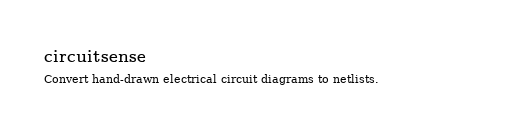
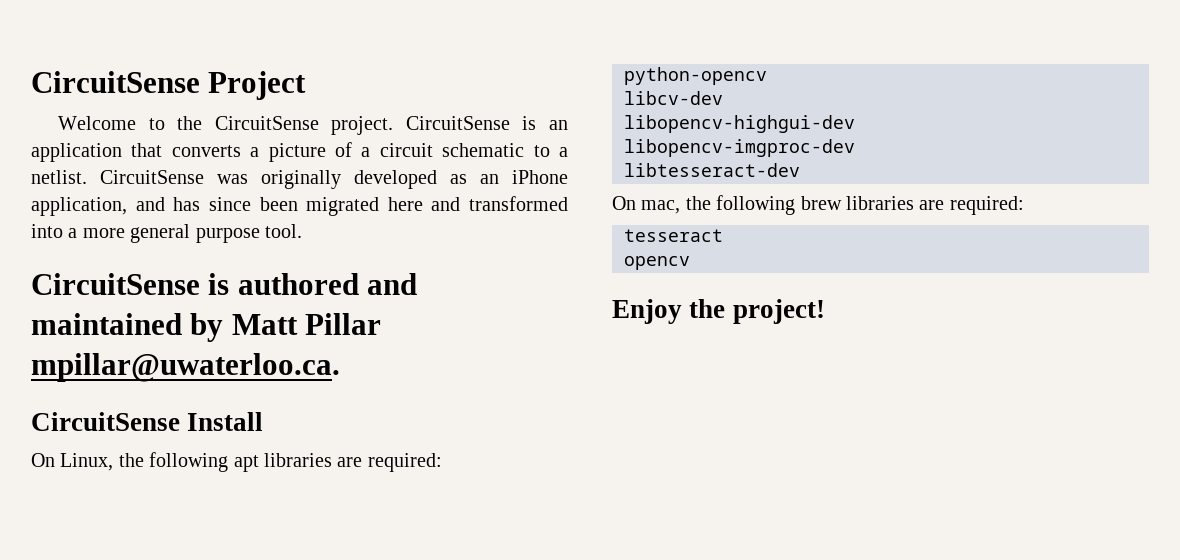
- circuitsense
- Convert hand-drawn electrical circuit diagrams to netlists.
+ CircuitSense Project
+ Welcome to the CircuitSense project. CircuitSense is an application that converts a picture of a circuit schematic to a netlist. CircuitSense was originally developed as an iPhone application, and has since been migrated here and transformed into a more general purpose tool.
+ CircuitSense is authored and maintained by Matt Pillar mpillar@uwaterloo.ca.
+ CircuitSense Install
+ On Linux, the following apt libraries are required:
+ python-opencv
+ libcv-dev
+ libopencv-highgui-dev
+ libopencv-imgproc-dev
+ libtesseract-dev
+ On mac, the following brew libraries are required:
+ tesseract
+ opencv
+ Enjoy the project!

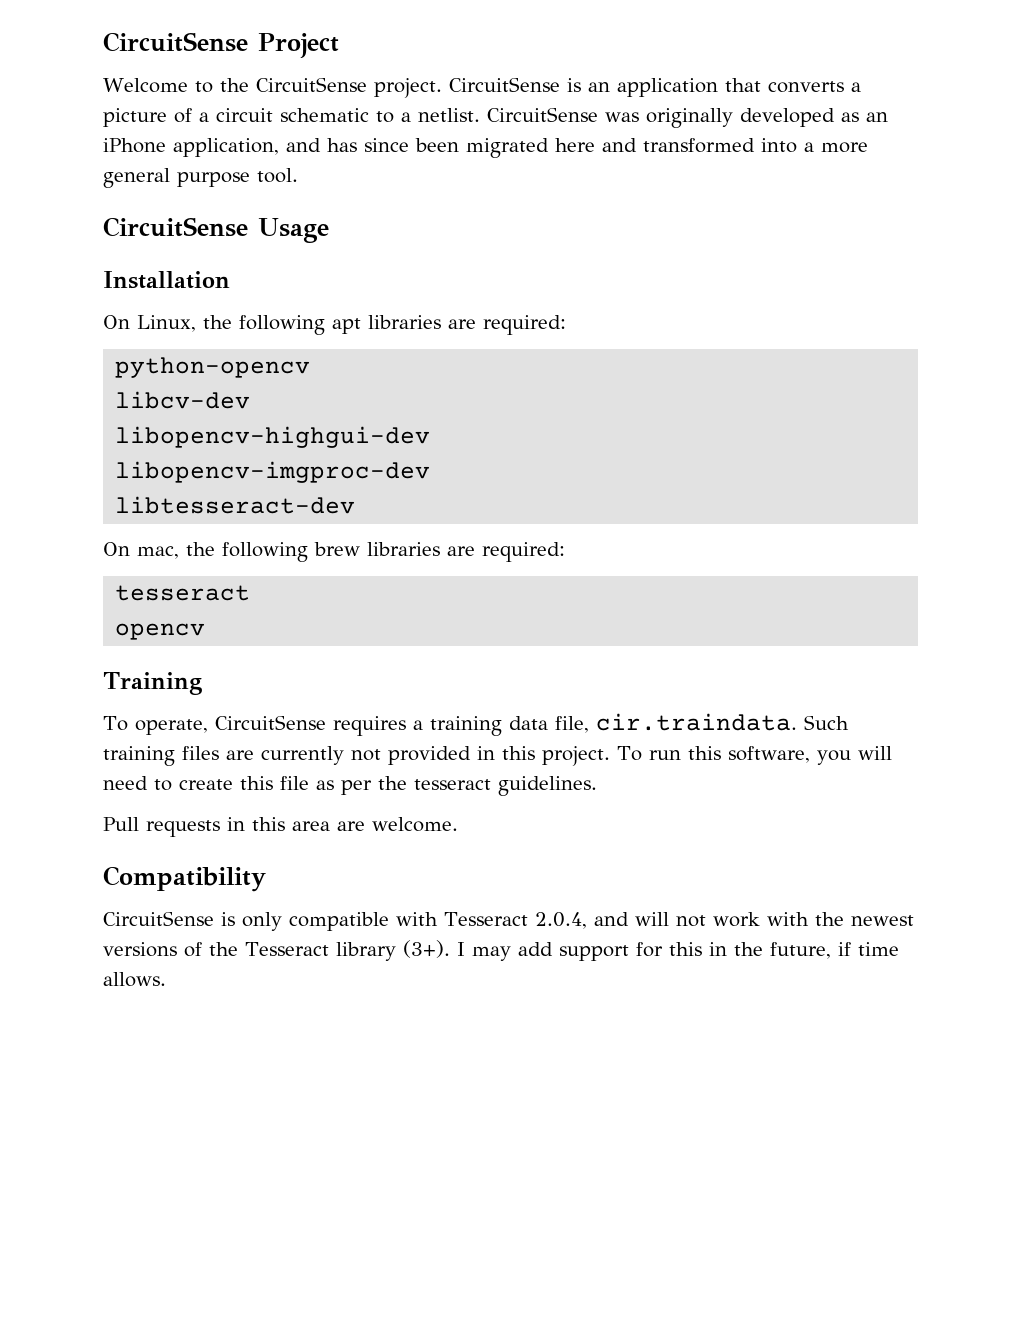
- CircuitSense is authored and maintained by Matt Pillar mpillar@uwaterloo.ca.
- CircuitSense Install
+ CircuitSense Usage
+ Installation
- Enjoy the project!
+ Training
+ To operate, CircuitSense requires a training data file, cir.traindata. Such training files are currently not provided in this project. To run this software, you will need to create this file as per the tesseract guidelines.
+ Pull requests in this area are welcome.
+ Compatibility
+ CircuitSense is only compatible with Tesseract 2.0.4, and will not work with the newest versions of the Tesseract library (3+). I may add support for this in the future, if time allows.

